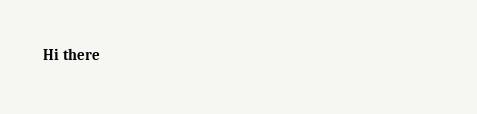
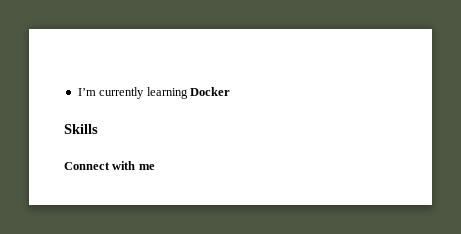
- Hi there
+ I’m currently learning Docker
+ Skills
+ Connect with me

